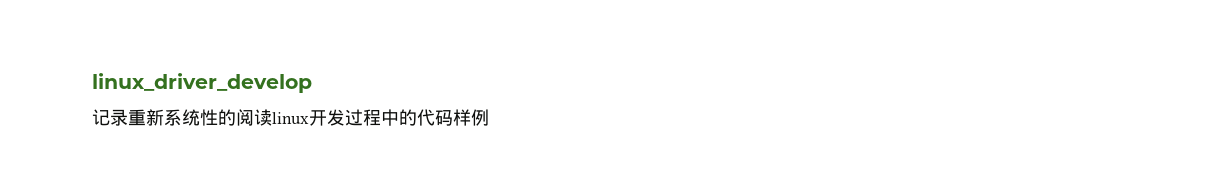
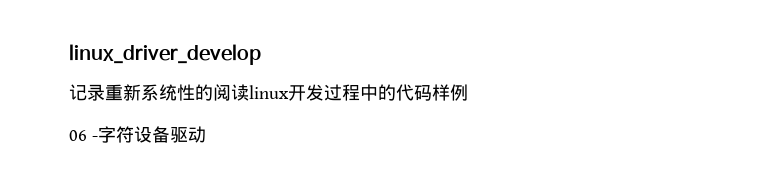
+ 06 -字符设备驱动

